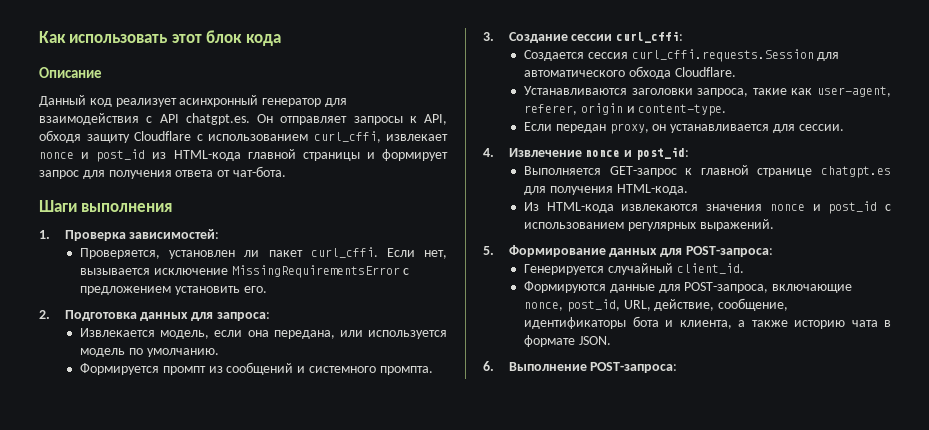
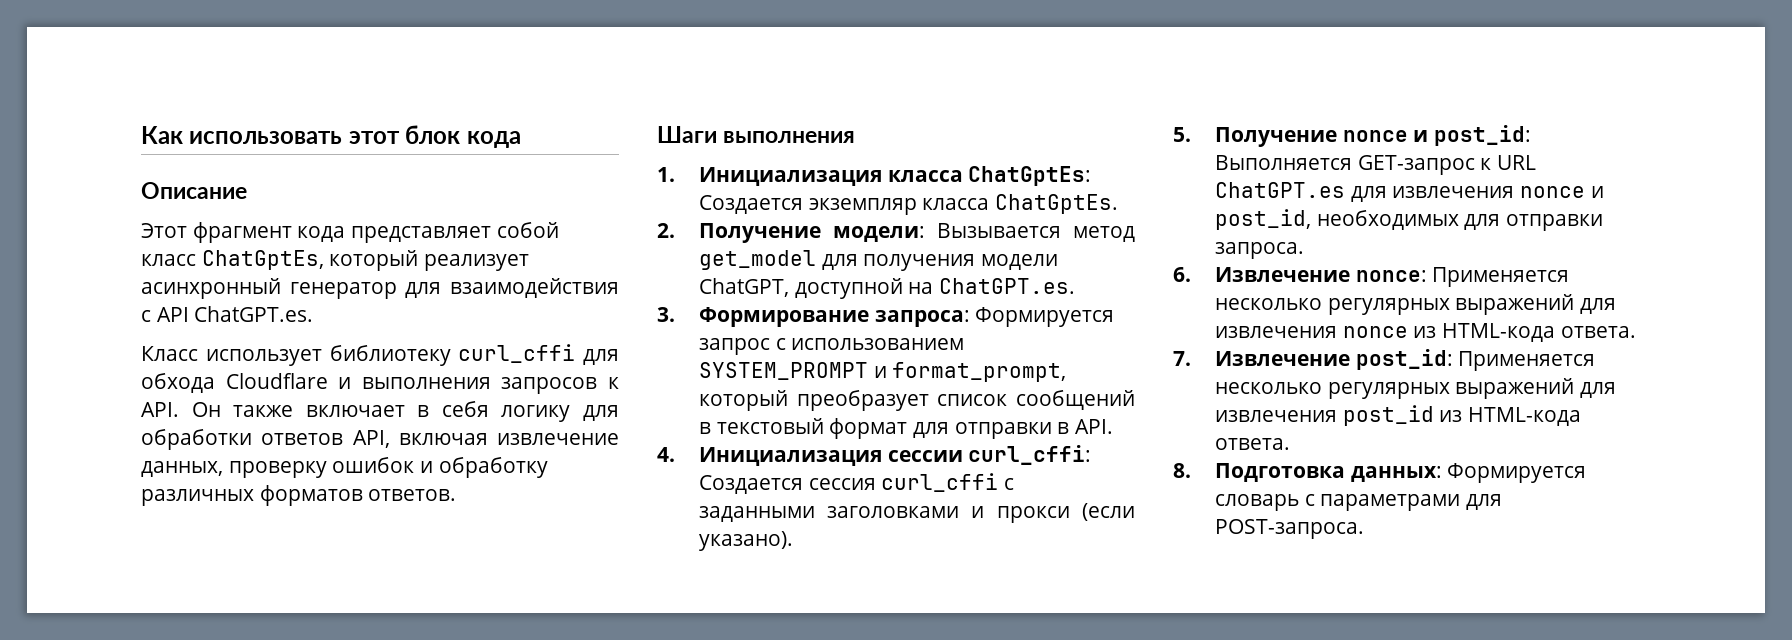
- Данный код реализует асинхронный генератор для взаимодействия с API chatgpt.es. Он отправляет запросы к API, обходя защиту Cloudflare с использованием curl_cffi, извлекает nonce и post_id из HTML-кода главной страницы и формирует запрос для получения ответа от чат-бота.
+ Этот фрагмент кода представляет собой класс ChatGptEs, который реализует асинхронный генератор для взаимодействия с API ChatGPT.es.
+ Класс использует библиотеку curl_cffi для обхода Cloudflare и выполнения запросов к API. Он также включает в себя логику для обработки ответов API, включая извлечение данных, проверку ошибок и обработку различных форматов ответов.
  Шаги выполнения
- 1. Проверка зависимостей:
- Проверяется, установлен ли пакет curl_cffi. Если нет, вызывается исключение MissingRequirementsError с предложением установить его.
- 2. Подготовка данных для запроса:
- Извлекается модель, если она передана, или используется модель по умолчанию.
- Формируется промпт из сообщений и системного промпта.
- 3. Создание сессии curl_cffi:
- Создается сессия curl_cffi.requests.Session для автоматического обхода Cloudflare.
- Устанавливаются заголовки запроса, такие как user-agent, referer, origin и content-type.
- Если передан proxy, он устанавливается для сессии.
- 4. Извлечение nonce и post_id:
- Выполняется GET-запрос к главной странице chatgpt.es для получения HTML-кода.
- Из HTML-кода извлекаются значения nonce и post_id с использованием регулярных выражений.
- 5. Формирование данных для POST-запроса:
- Генерируется случайный client_id.
- Формируются данные для POST-запроса, включающие nonce, post_id, URL, действие, сообщение, идентификаторы бота и клиента, а также историю чата в формате JSON.
- 6. Выполнение POST-запроса:
+ 1. Инициализация класса ChatGptEs: Создается экземпляр класса ChatGptEs.
+ 2. Получение модели: Вызывается метод get_model для получения модели ChatGPT, доступной на ChatGPT.es.
+ 3. Формирование запроса: Формируется запрос с использованием SYSTEM_PROMPT и format_prompt, который преобразует список сообщений в текстовый формат для отправки в API.
+ 4. Инициализация сессии curl_cffi: Создается сессия curl_cffi с заданными заголовками и прокси (если указано).
+ 5. Получение nonce и post_id: Выполняется GET-запрос к URL ChatGPT.es для извлечения nonce и post_id, необходимых для отправки запроса.
+ 6. Извлечение nonce: Применяется несколько регулярных выражений для извлечения nonce из HTML-кода ответа.
+ 7. Извлечение post_id: Применяется несколько регулярных выражений для извлечения post_id из HTML-кода ответа.
+ 8. Подготовка данных: Формируется словарь с параметрами для POST-запроса.

